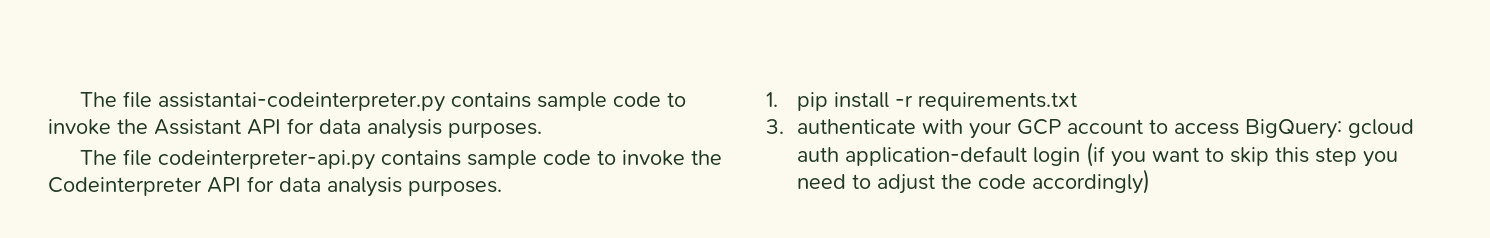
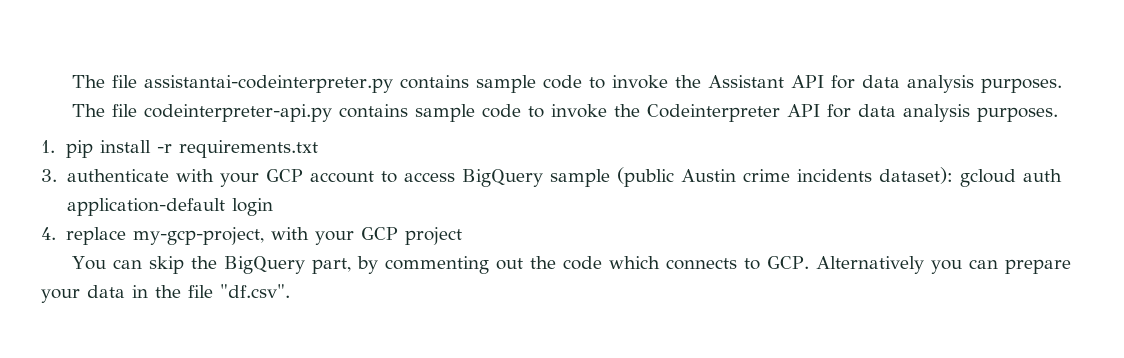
- 3. authenticate with your GCP account to access BigQuery: gcloud auth application-default login (if you want to skip this step you need to adjust the code accordingly)
+ 3. authenticate with your GCP account to access BigQuery sample (public Austin crime incidents dataset): gcloud auth application-default login
+ 4. replace my-gcp-project, with your GCP project
+ You can skip the BigQuery part, by commenting out the code which connects to GCP. Alternatively you can prepare your data in the file "df.csv".

